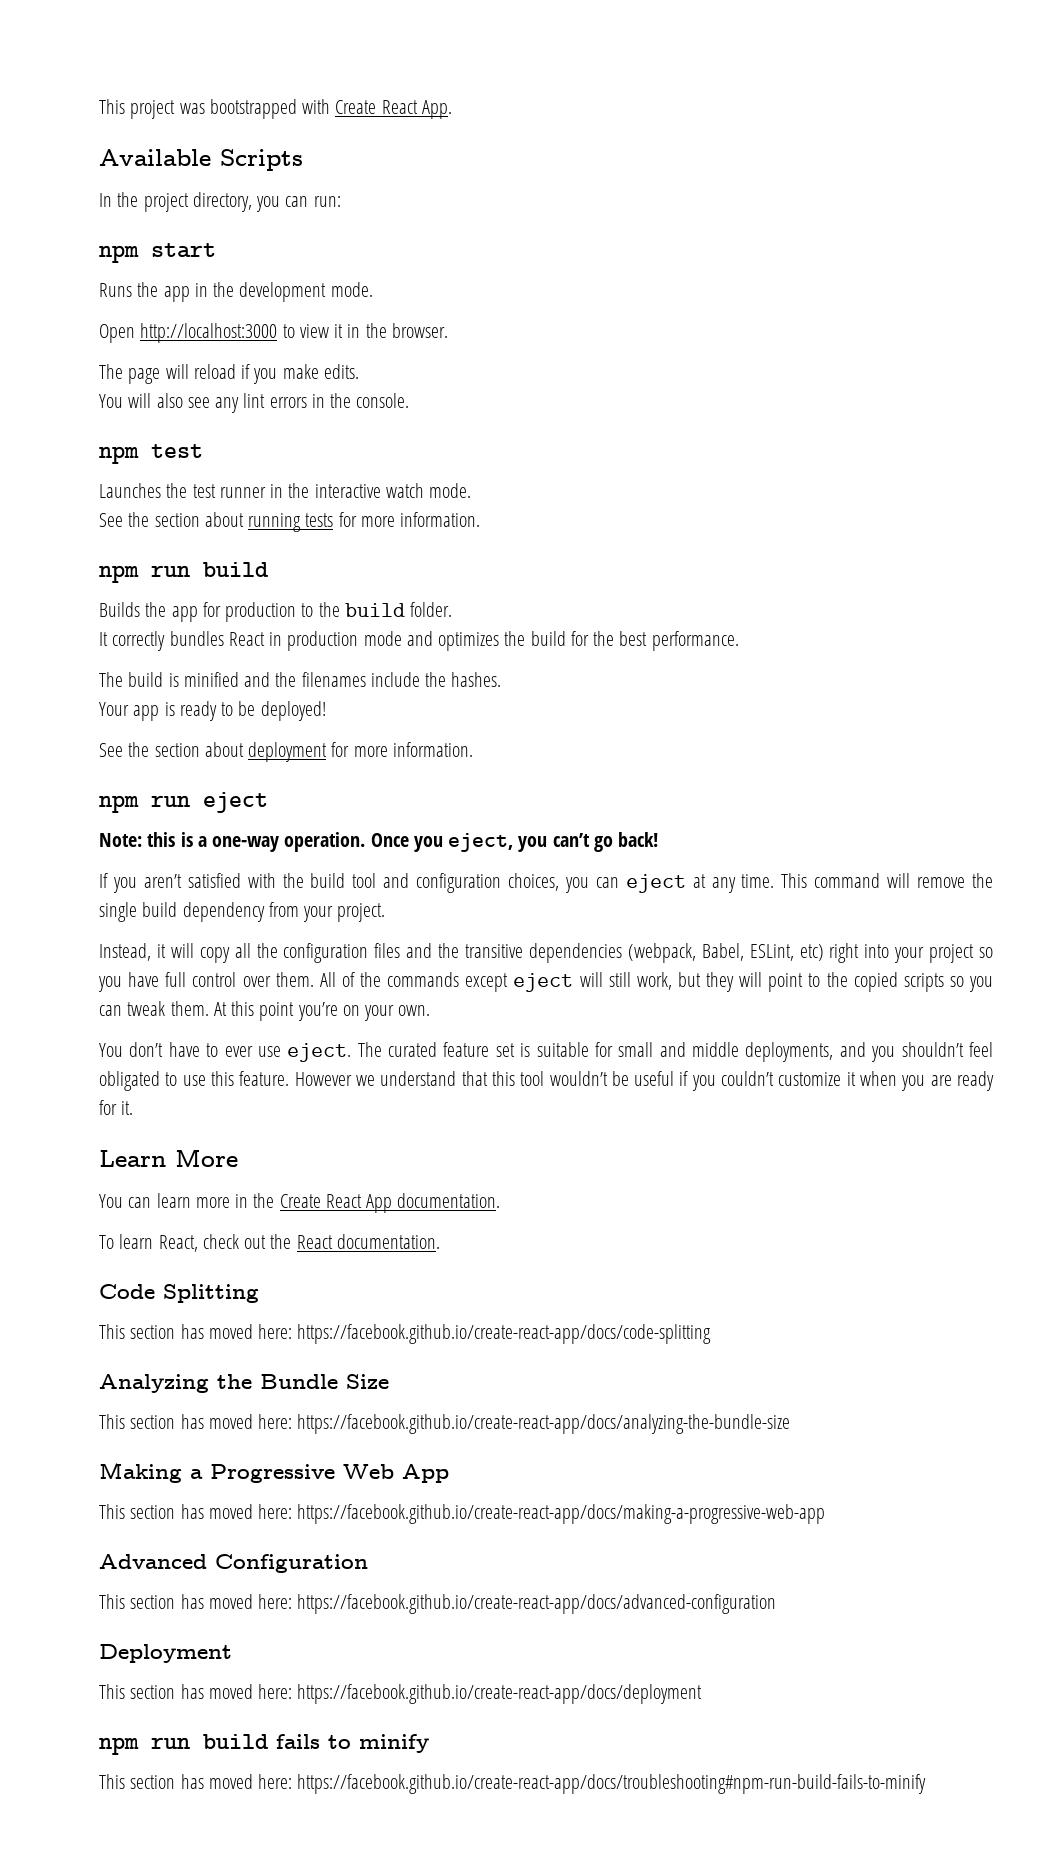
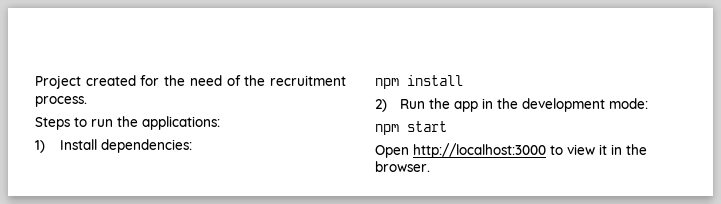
- This project was bootstrapped with Create React App.
- Available Scripts
- In the project directory, you can run:
+ Project created for the need of the recruitment process.
+ Steps to run the applications:
+ 1) Install dependencies:
+ npm install
+ 2) Run the app in the development mode:
  npm start
- Runs the app in the development mode.
- The page will reload if you make edits.
- You will also see any lint errors in the console.
- npm test
- Launches the test runner in the interactive watch mode.
- See the section about running tests for more information.
- npm run build
- Builds the app for production to the build folder.
- It correctly bundles React in production mode and optimizes the build for the best performance.
- The build is minified and the filenames include the hashes.
- Your app is ready to be deployed!
- See the section about deployment for more information.
- npm run eject
- Note: this is a one-way operation. Once you eject, you can’t go back!
- If you aren’t satisfied with the build tool and configuration choices, you can eject at any time. This command will remove the single build dependency from your project.
- Instead, it will copy all the configuration files and the transitive dependencies (webpack, Babel, ESLint, etc) right into your project so you have full control over them. All of the commands except eject will still work, but they will point to the copied scripts so you can tweak them. At this point you’re on your own.
- You don’t have to ever use eject. The curated feature set is suitable for small and middle deployments, and you shouldn’t feel obligated to use this feature. However we understand that this tool wouldn’t be useful if you couldn’t customize it when you are ready for it.
- Learn More
- You can learn more in the Create React App documentation.
- To learn React, check out the React documentation.
- Code Splitting
- This section has moved here: https://facebook.github.io/create-react-app/docs/code-splitting
- Analyzing the Bundle Size
- This section has moved here: https://facebook.github.io/create-react-app/docs/analyzing-the-bundle-size
- Making a Progressive Web App
- This section has moved here: https://facebook.github.io/create-react-app/docs/making-a-progressive-web-app
- Advanced Configuration
- This section has moved here: https://facebook.github.io/create-react-app/docs/advanced-configuration
- Deployment
- This section has moved here: https://facebook.github.io/create-react-app/docs/deployment
- npm run build fails to minify
- This section has moved here: https://facebook.github.io/create-react-app/docs/troubleshooting#npm-run-build-fails-to-minify

